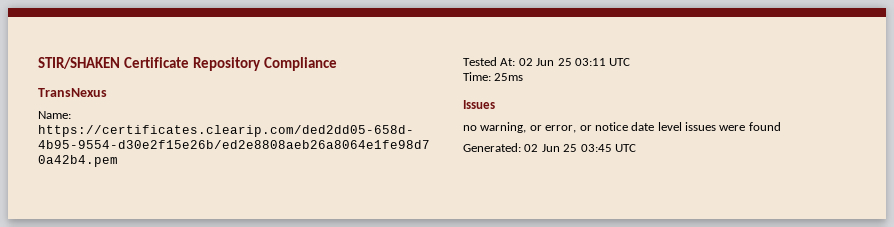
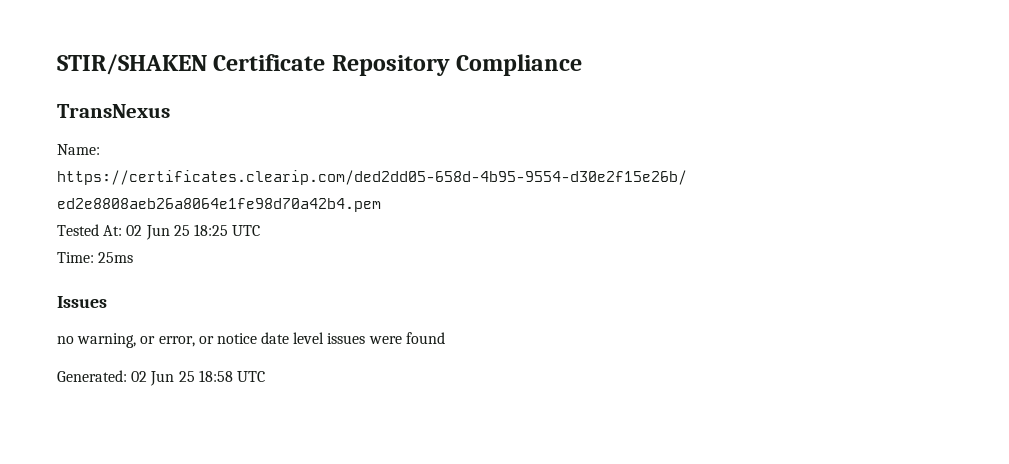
- Tested At: 02 Jun 25 03:11 UTC
+ Tested At: 02 Jun 25 18:25 UTC
- Generated: 02 Jun 25 03:45 UTC
+ Generated: 02 Jun 25 18:58 UTC

